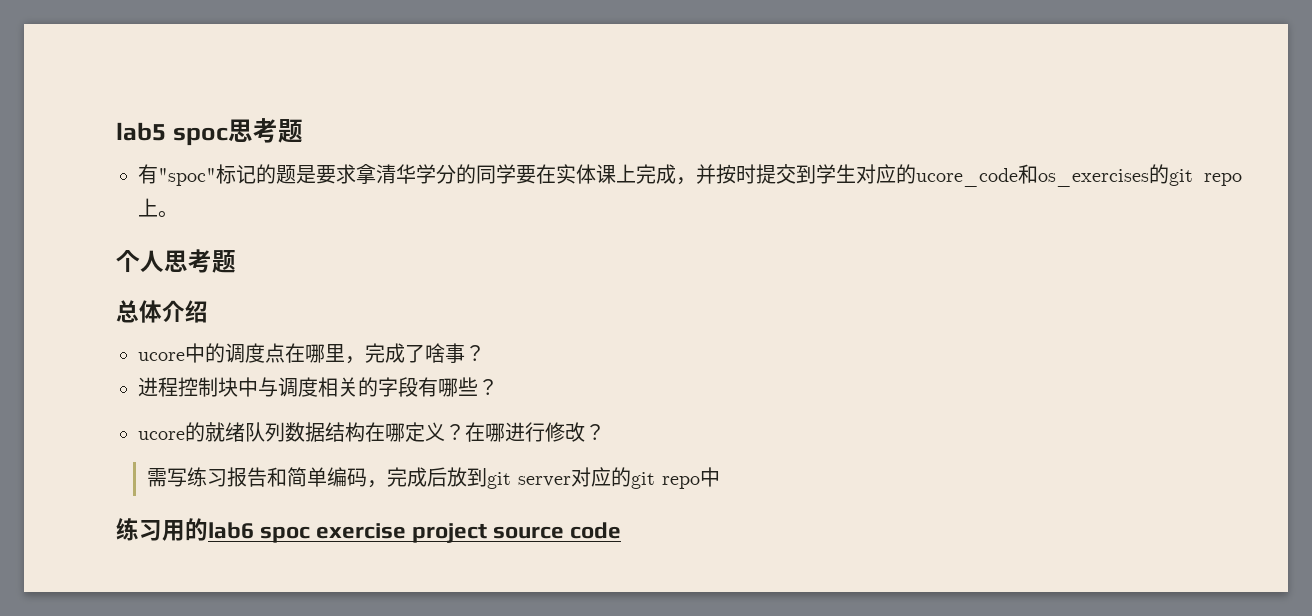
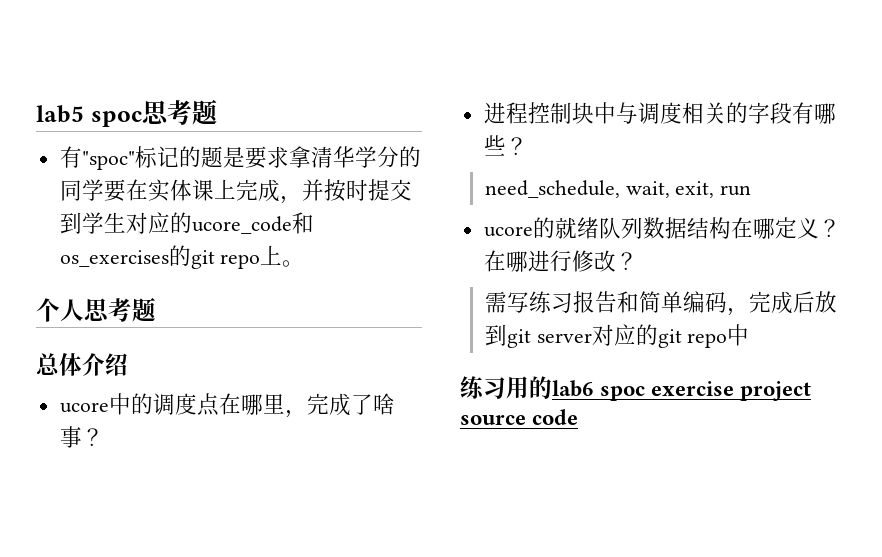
+ need_schedule, wait, exit, run

